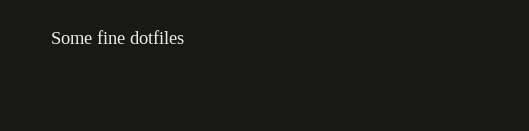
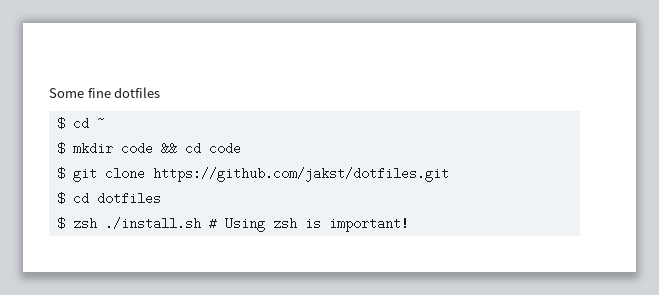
+ $ cd ~
+ $ mkdir code && cd code
+ $ git clone https://github.com/jakst/dotfiles.git
+ $ cd dotfiles
+ $ zsh ./install.sh # Using zsh is important!

